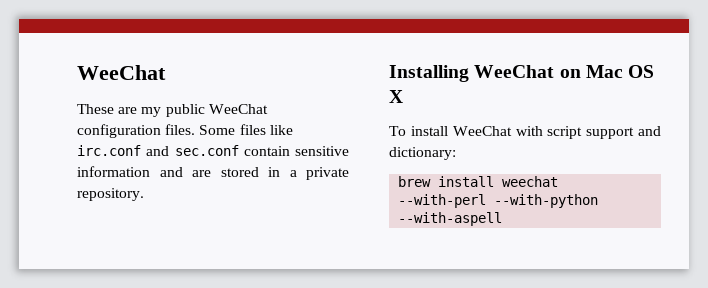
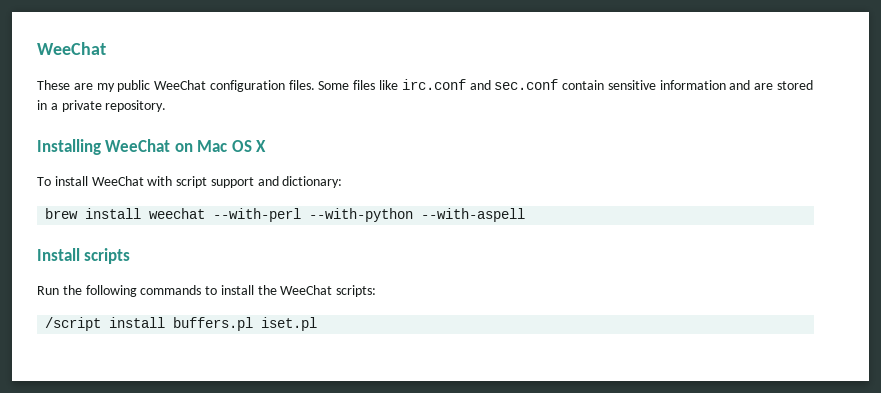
+ Install scripts
+ Run the following commands to install the WeeChat scripts:
+ /script install buffers.pl iset.pl

